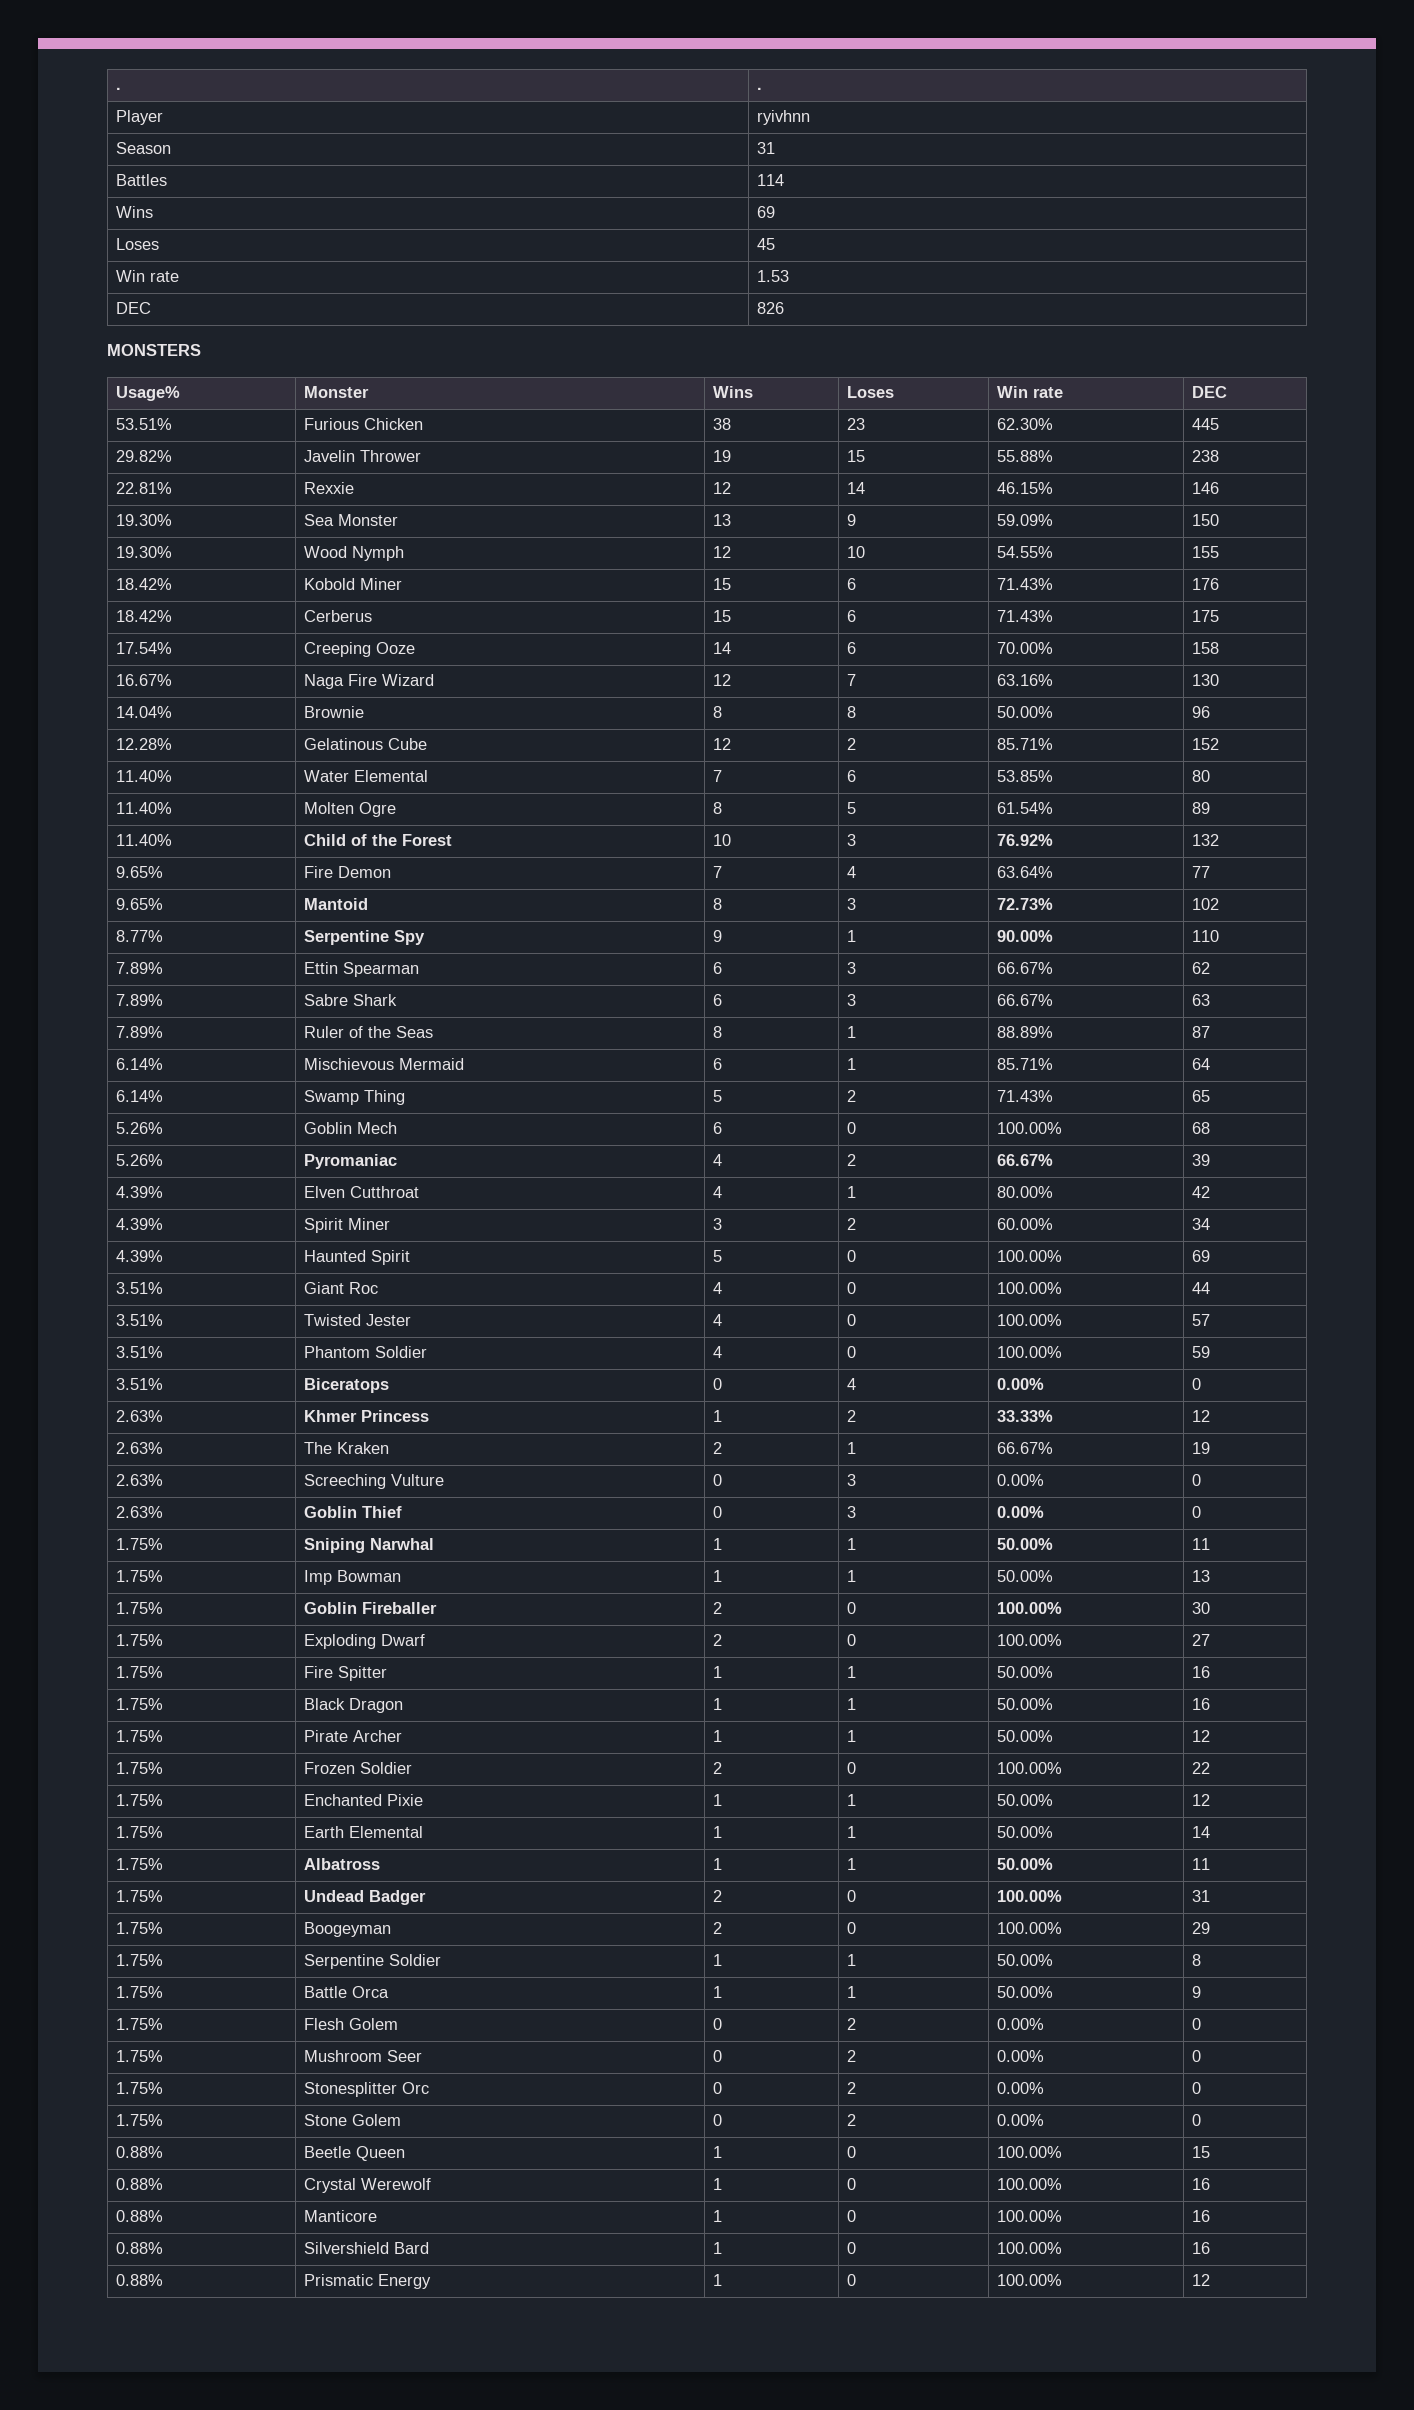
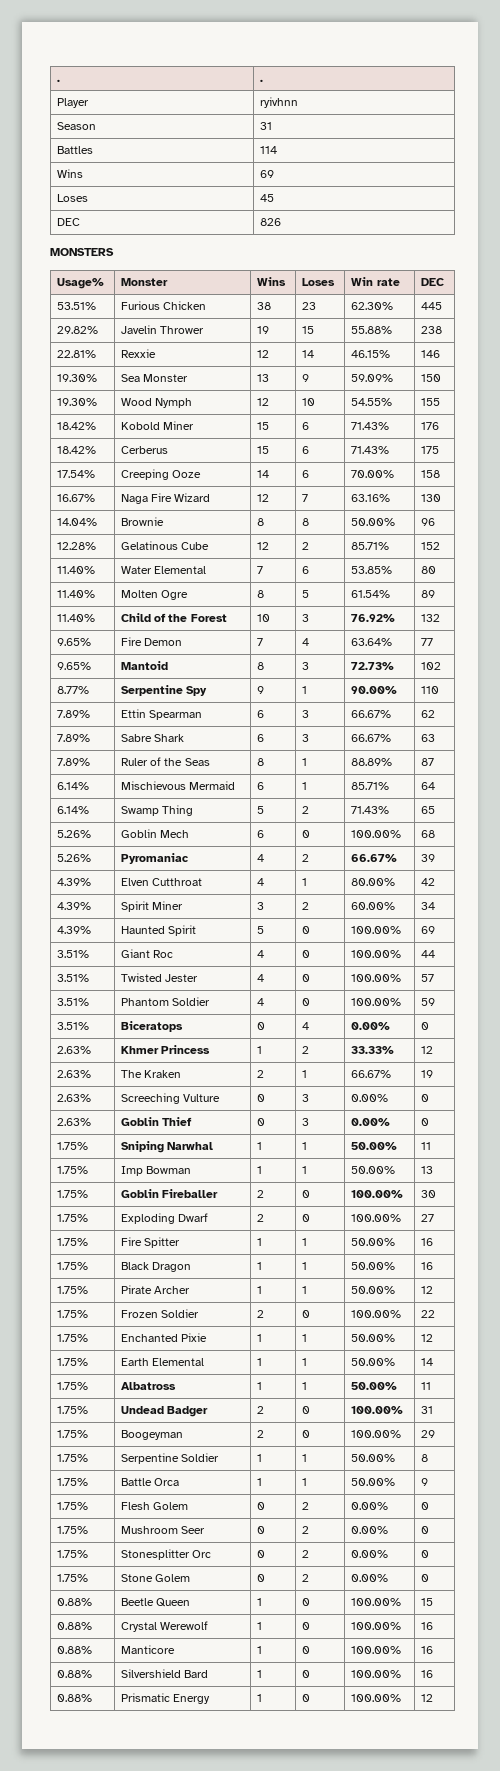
- Win rate | 1.53

